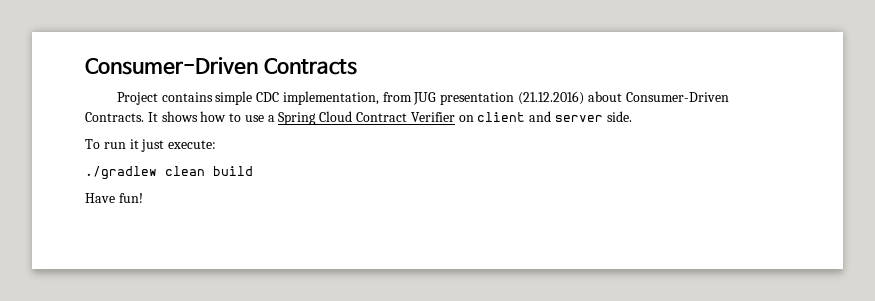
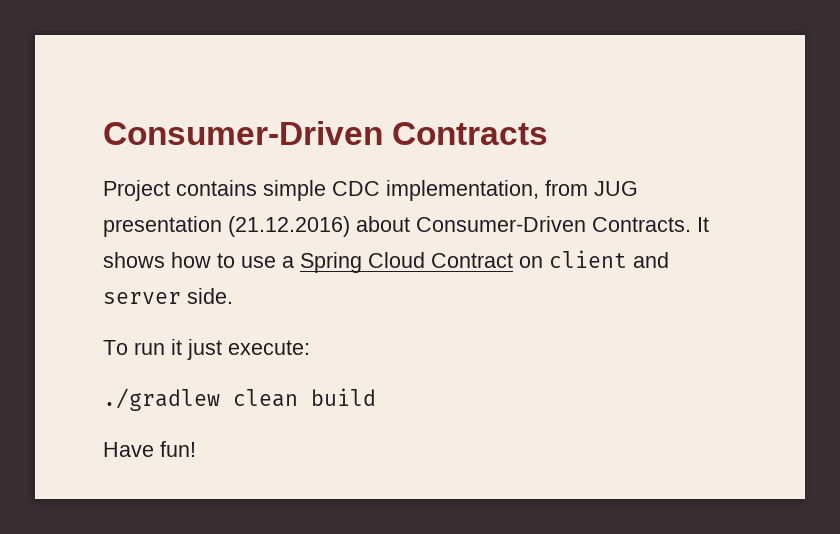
- It shows how to use a Spring Cloud Contract Verifier on client and server side.
+ It shows how to use a Spring Cloud Contract on client and server side.

